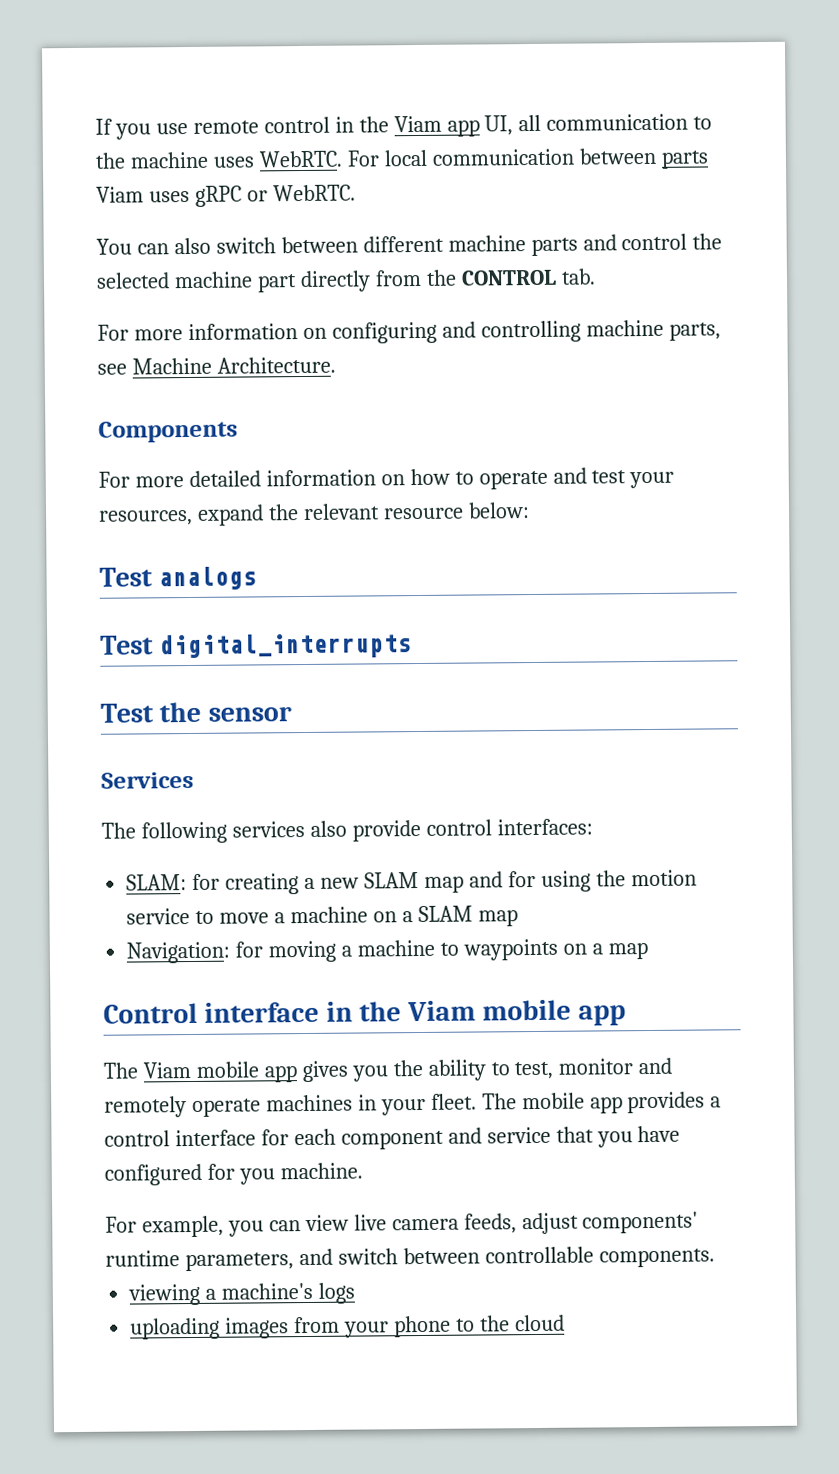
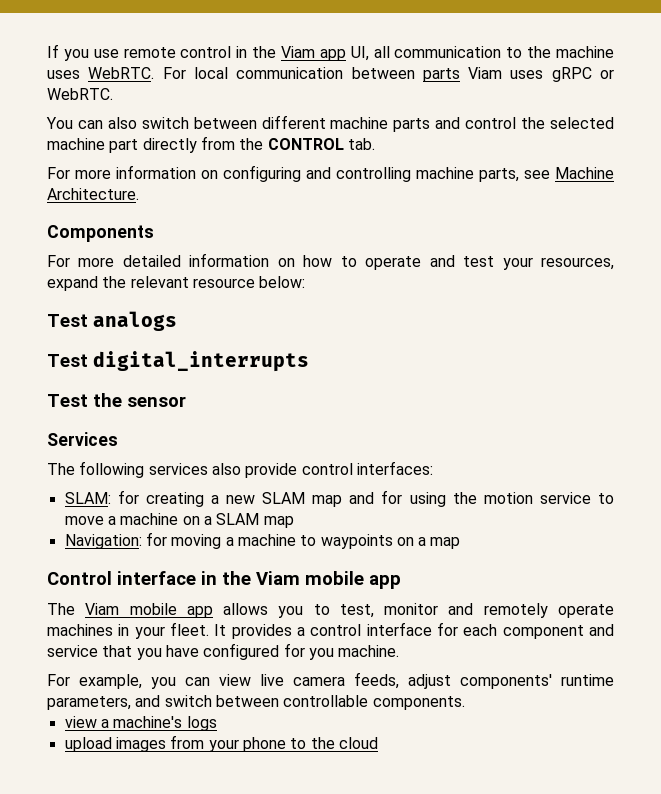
- The Viam mobile app gives you the ability to test, monitor and remotely operate machines in your fleet.
+ The Viam mobile app allows you to test, monitor and remotely operate machines in your fleet.
- The mobile app provides a control interface for each component and service that you have configured for you machine.
+ It provides a control interface for each component and service that you have configured for you machine.
- viewing a machine's logs
+ view a machine's logs
- uploading images from your phone to the cloud
+ upload images from your phone to the cloud

